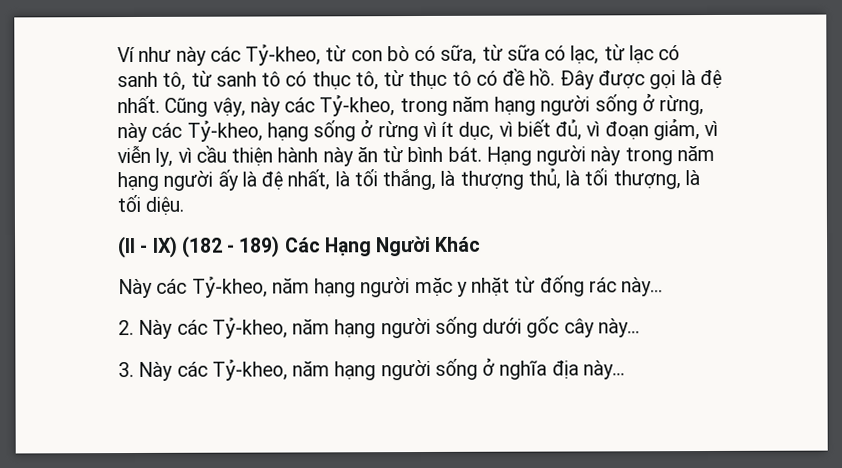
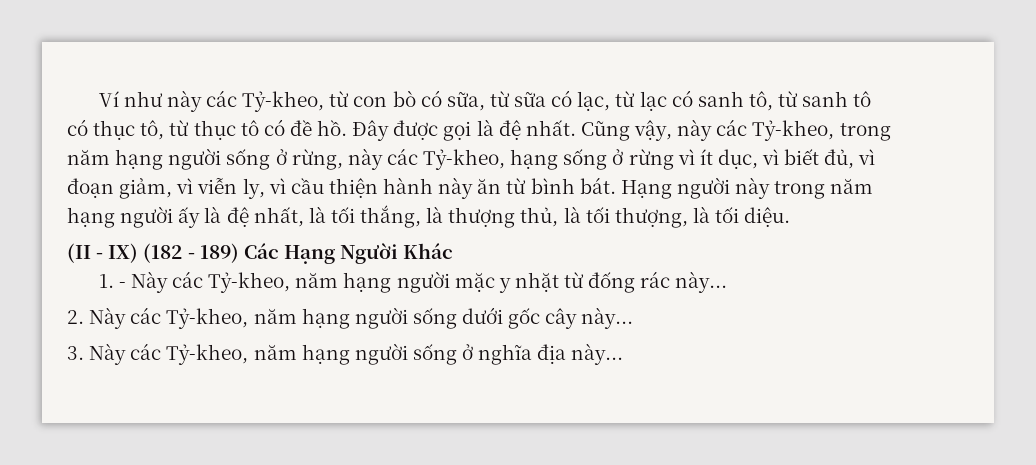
- Này các Tỷ-kheo, năm hạng người mặc y nhặt từ đống rác này...
+ 1. - Này các Tỷ-kheo, năm hạng người mặc y nhặt từ đống rác này...

